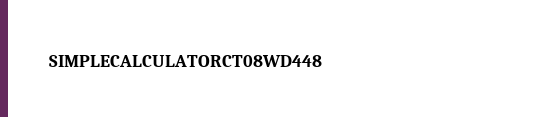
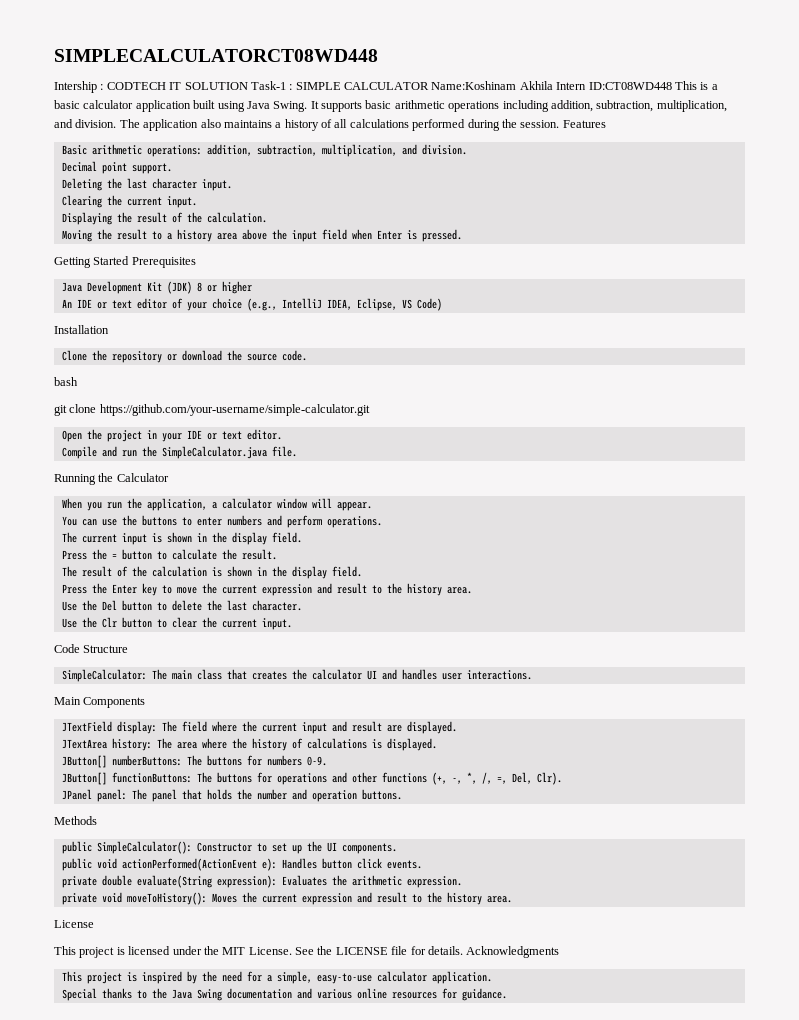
+ Intership : CODTECH IT SOLUTION Task-1 : SIMPLE CALCULATOR Name:Koshinam Akhila Intern ID:CT08WD448 This is a basic calculator application built using Java Swing. It supports basic arithmetic operations including addition, subtraction, multiplication, and division. The application also maintains a history of all calculations performed during the session. Features
+ Basic arithmetic operations: addition, subtraction, multiplication, and division.
+ Decimal point support.
+ Deleting the last character input.
+ Clearing the current input.
+ Displaying the result of the calculation.
+ Moving the result to a history area above the input field when Enter is pressed.
+ Getting Started Prerequisites
+ Java Development Kit (JDK) 8 or higher
+ An IDE or text editor of your choice (e.g., IntelliJ IDEA, Eclipse, VS Code)
+ Installation
+ Clone the repository or download the source code.
+ bash
+ git clone https://github.com/your-username/simple-calculator.git
+ Open the project in your IDE or text editor.
+ Compile and run the SimpleCalculator.java file.
+ Running the Calculator
+ When you run the application, a calculator window will appear.
+ You can use the buttons to enter numbers and perform operations.
+ The current input is shown in the display field.
+ Press the = button to calculate the result.
+ The result of the calculation is shown in the display field.
+ Press the Enter key to move the current expression and result to the history area.
+ Use the Del button to delete the last character.
+ Use the Clr button to clear the current input.
+ Code Structure
+ SimpleCalculator: The main class that creates the calculator UI and handles user interactions.
+ Main Components
+ JTextField display: The field where the current input and result are displayed.
+ JTextArea history: The area where the history of calculations is displayed.
+ JButton[] numberButtons: The buttons for numbers 0-9.
+ JButton[] functionButtons: The buttons for operations and other functions (+, -, *, /, =, Del, Clr).
+ JPanel panel: The panel that holds the number and operation buttons.
+ Methods
+ public SimpleCalculator(): Constructor to set up the UI components.
+ public void actionPerformed(ActionEvent e): Handles button click events.
+ private double evaluate(String expression): Evaluates the arithmetic expression.
+ private void moveToHistory(): Moves the current expression and result to the history area.
+ License
+ This project is licensed under the MIT License. See the LICENSE file for details. Acknowledgments
+ This project is inspired by the need for a simple, easy-to-use calculator application.
+ Special thanks to the Java Swing documentation and various online resources for guidance.

